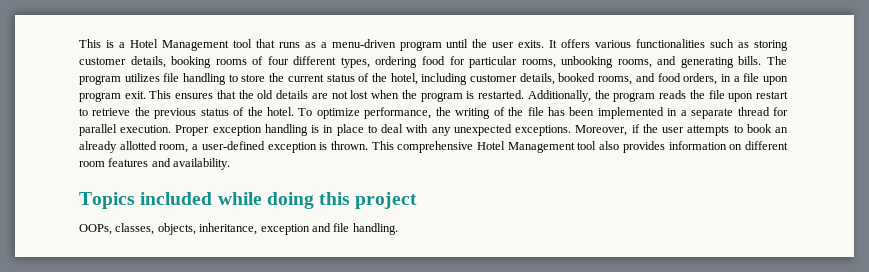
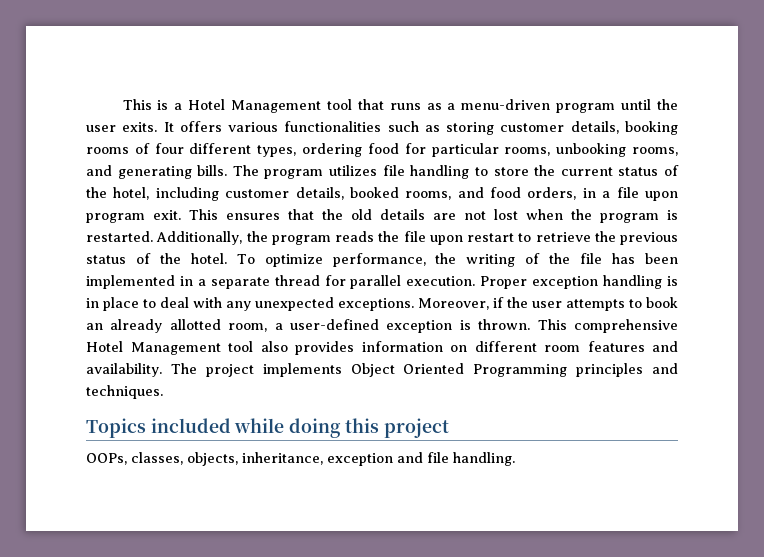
+ The project implements Object Oriented Programming principles and techniques.

